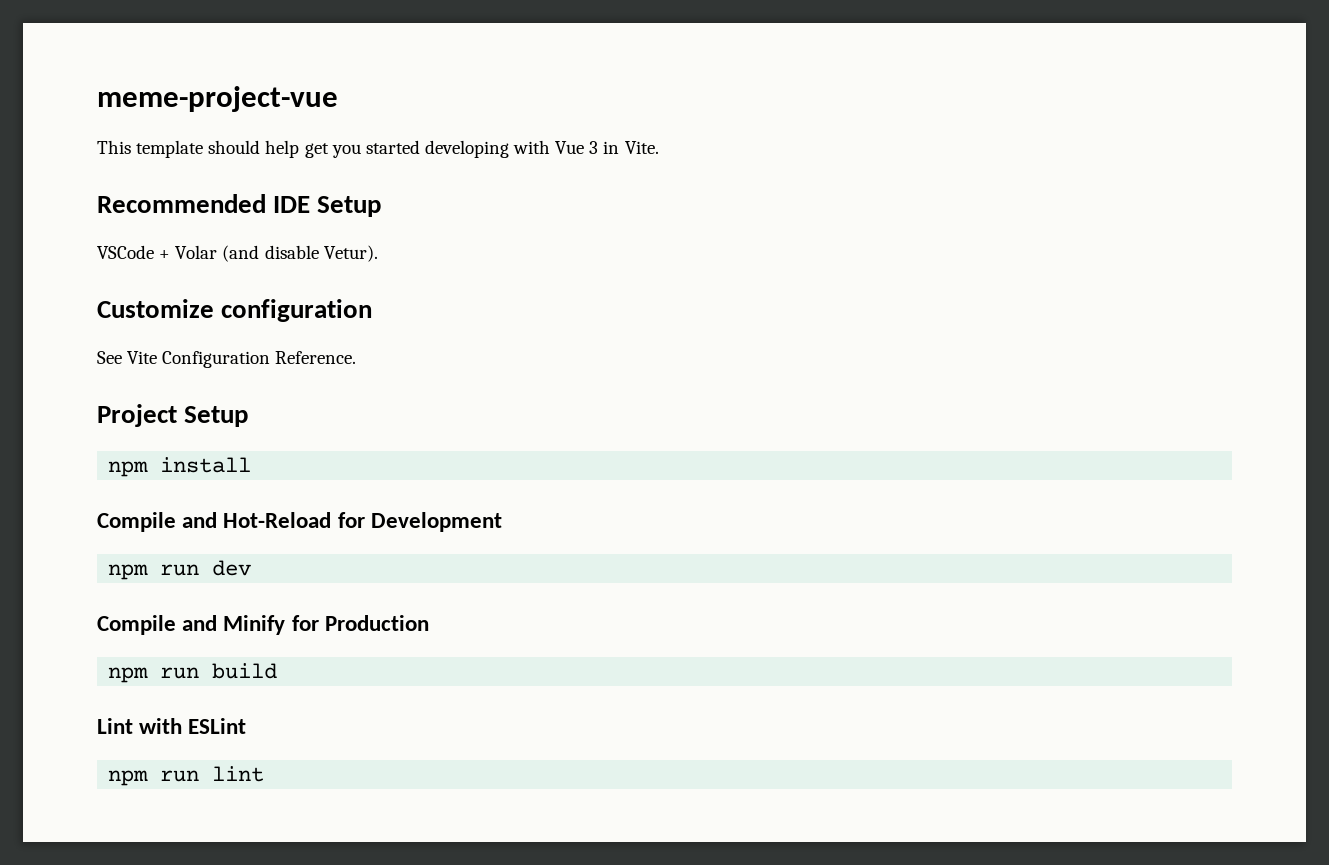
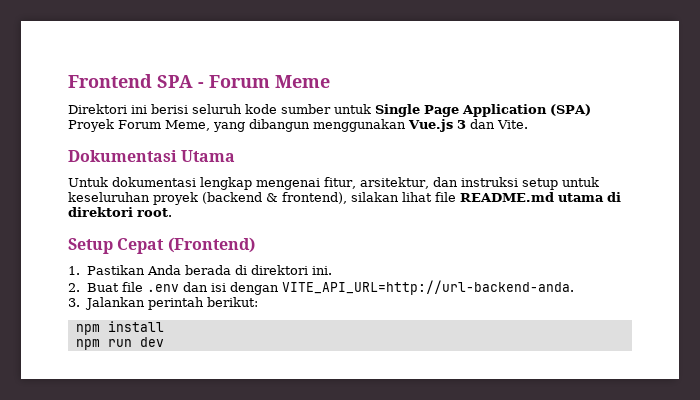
- meme-project-vue
- This template should help get you started developing with Vue 3 in Vite.
- Recommended IDE Setup
- VSCode + Volar (and disable Vetur).
- Customize configuration
- See Vite Configuration Reference.
- Project Setup
+ Frontend SPA - Forum Meme
+ Direktori ini berisi seluruh kode sumber untuk Single Page Application (SPA) Proyek Forum Meme, yang dibangun menggunakan Vue.js 3 dan Vite.
+ Dokumentasi Utama
+ Untuk dokumentasi lengkap mengenai fitur, arsitektur, dan instruksi setup untuk keseluruhan proyek (backend & frontend), silakan lihat file README.md utama di direktori root.
+ Setup Cepat (Frontend)
+ 1. Pastikan Anda berada di direktori ini.
+ 2. Buat file .env dan isi dengan VITE_API_URL=http://url-backend-anda.
+ 3. Jalankan perintah berikut:
  npm install
- Compile and Hot-Reload for Development
  npm run dev
- Compile and Minify for Production
- npm run build
- Lint with ESLint
- npm run lint

